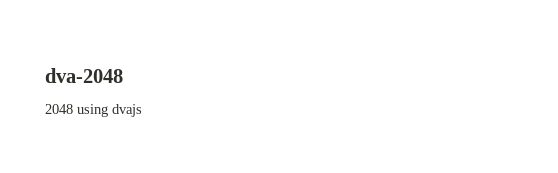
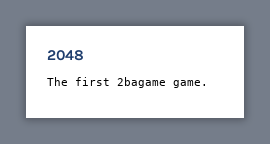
- dva-2048
- 2048 using dvajs
+ 2048
+ The first 2bagame game.

